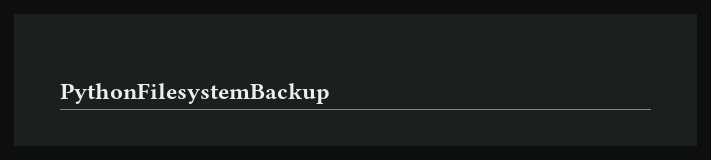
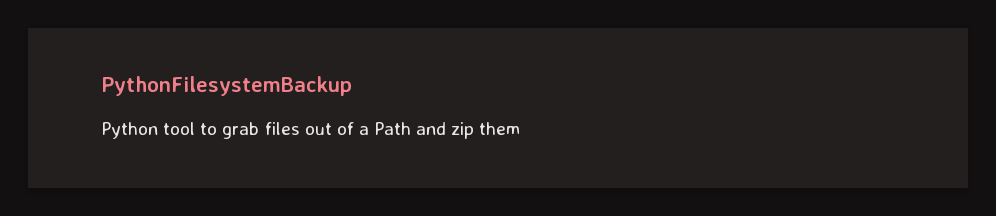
+ Python tool to grab files out of a Path and zip them

